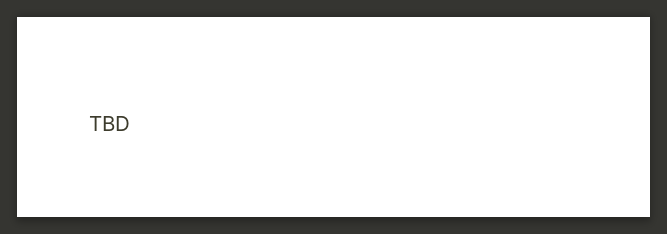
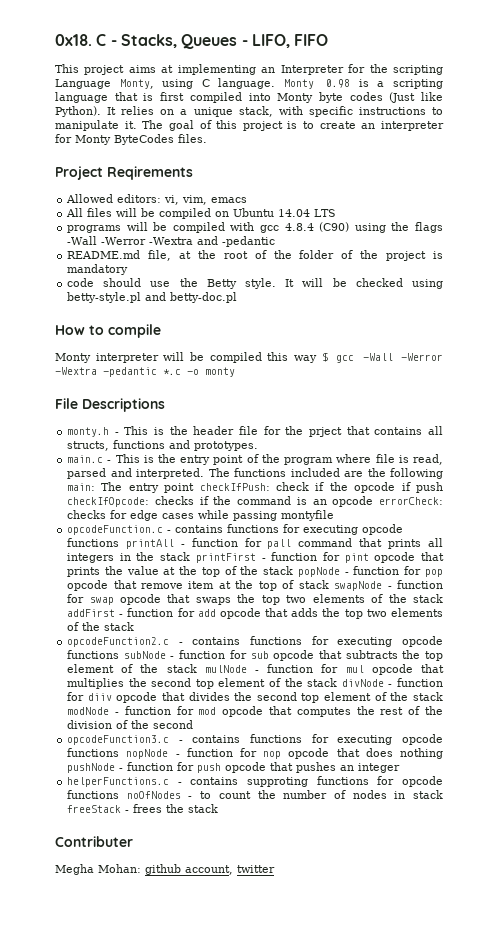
- TBD
+ 0x18. C - Stacks, Queues - LIFO, FIFO
+ This project aims at implementing an Interpreter for the scripting Language Monty, using C language. Monty 0.98 is a scripting language that is first compiled into Monty byte codes (Just like Python). It relies on a unique stack, with specific instructions to manipulate it. The goal of this project is to create an interpreter for Monty ByteCodes files.
+ Project Reqirements
+ Allowed editors: vi, vim, emacs
+ All files will be compiled on Ubuntu 14.04 LTS
+ programs will be compiled with gcc 4.8.4 (C90) using the flags -Wall -Werror -Wextra and -pedantic
+ README.md file, at the root of the folder of the project is mandatory
+ code should use the Betty style. It will be checked using betty-style.pl and betty-doc.pl
+ How to compile
+ Monty interpreter will be compiled this way $ gcc -Wall -Werror -Wextra -pedantic *.c -o monty
+ File Descriptions
+ monty.h - This is the header file for the prject that contains all structs, functions and prototypes.
+ main.c - This is the entry point of the program where file is read, parsed and interpreted. The functions included are the following main: The entry point checkIfPush: check if the opcode if push checkIfOpcode: checks if the command is an opcode errorCheck: checks for edge cases while passing montyfile
+ opcodeFunction.c - contains functions for executing opcode functions printAll - function for pall command that prints all integers in the stack printFirst - function for pint opcode that prints the value at the top of the stack popNode - function for pop opcode that remove item at the top of stack swapNode - function for swap opcode that swaps the top two elements of the stack addFirst - function for add opcode that adds the top two elements of the stack
+ opcodeFunction2.c - contains functions for executing opcode functions subNode - function for sub opcode that subtracts the top element of the stack mulNode - function for mul opcode that multiplies the second top element of the stack divNode - function for diiv opcode that divides the second top element of the stack modNode - function for mod opcode that computes the rest of the division of the second
+ opcodeFunction3.c - contains functions for executing opcode functions nopNode - function for nop opcode that does nothing pushNode - function for push opcode that pushes an integer
+ helperFunctions.c - contains supproting functions for opcode functions noOfNodes - to count the number of nodes in stack freeStack - frees the stack
+ Contributer
+ Megha Mohan: github account, twitter

